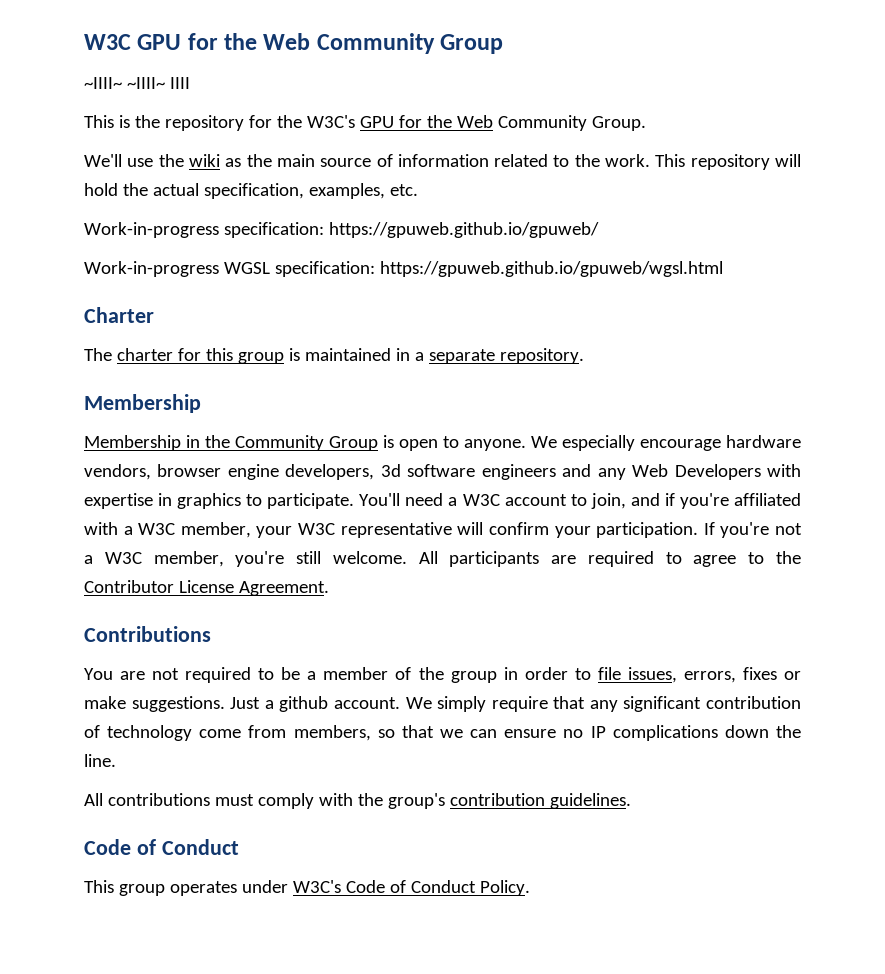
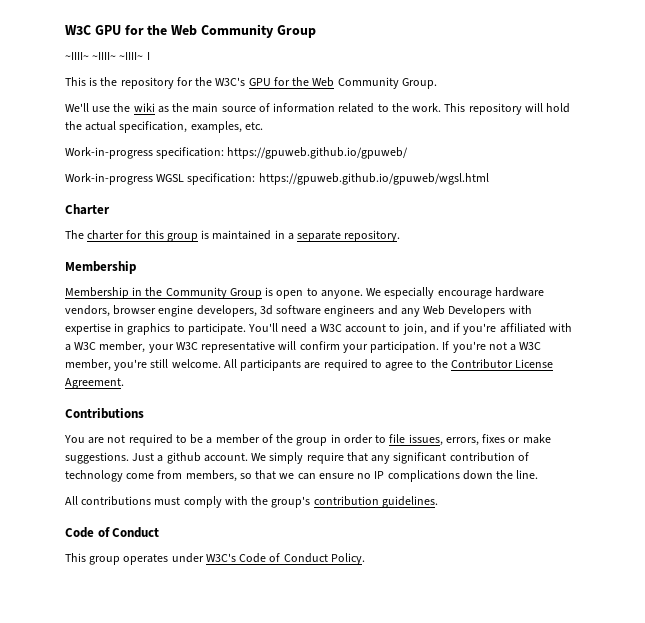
- ~IIII~ ~IIII~ IIII
+ ~IIII~ ~IIII~ ~IIII~ I

